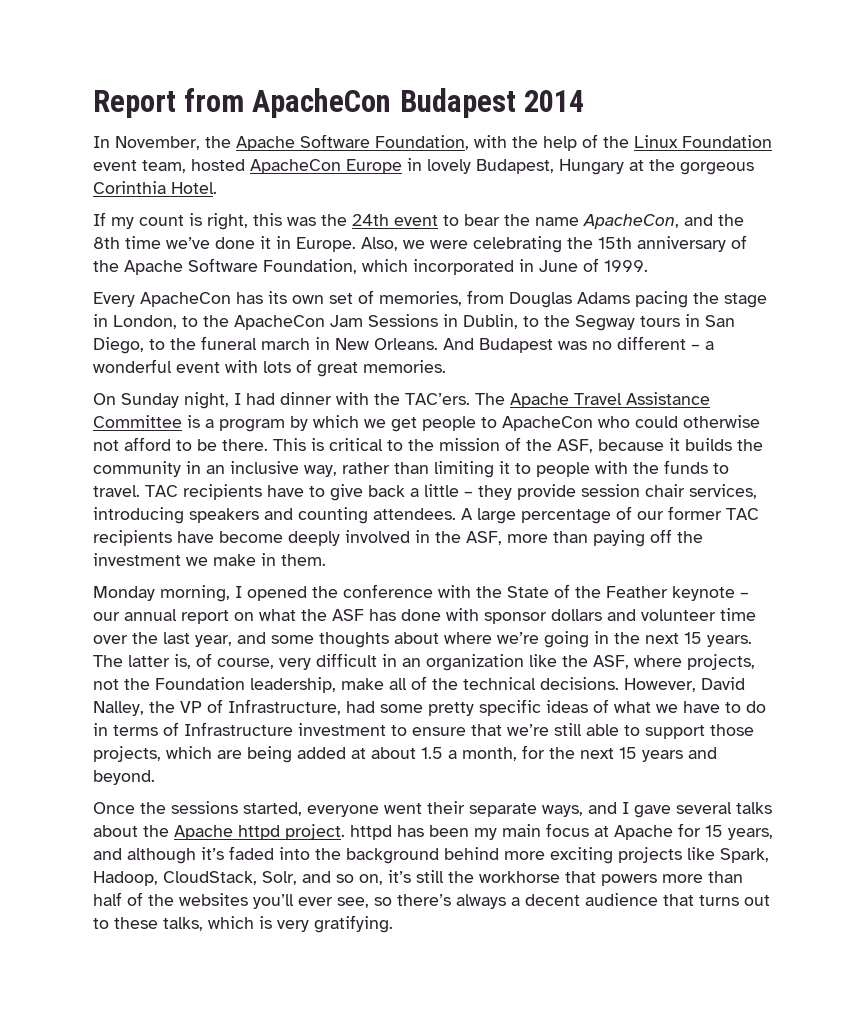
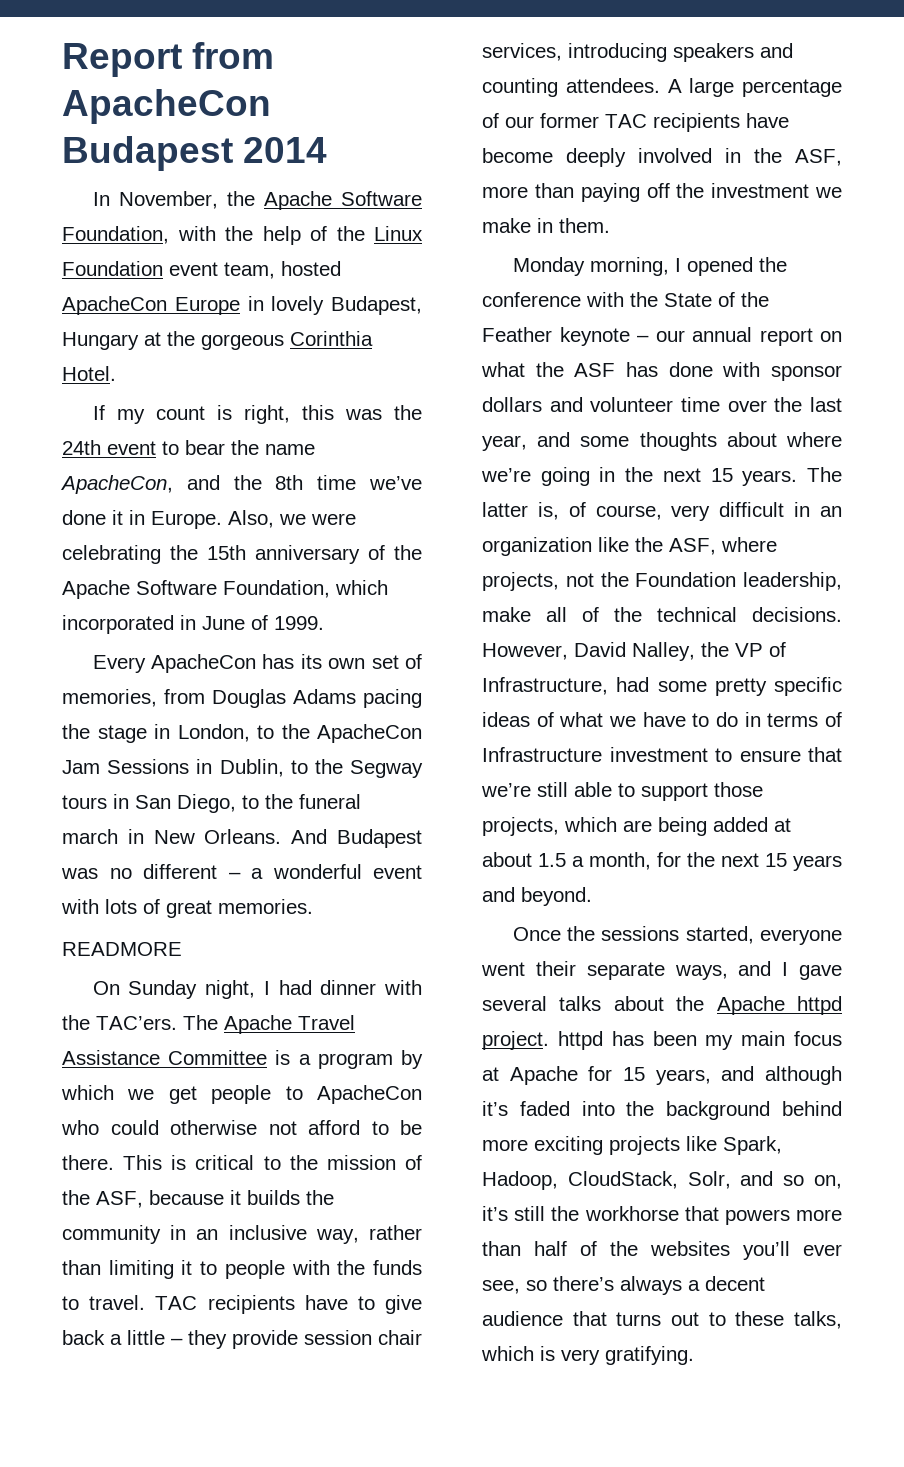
+ READMORE

